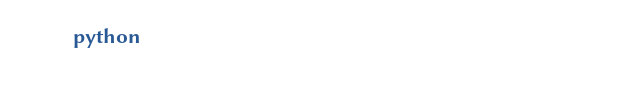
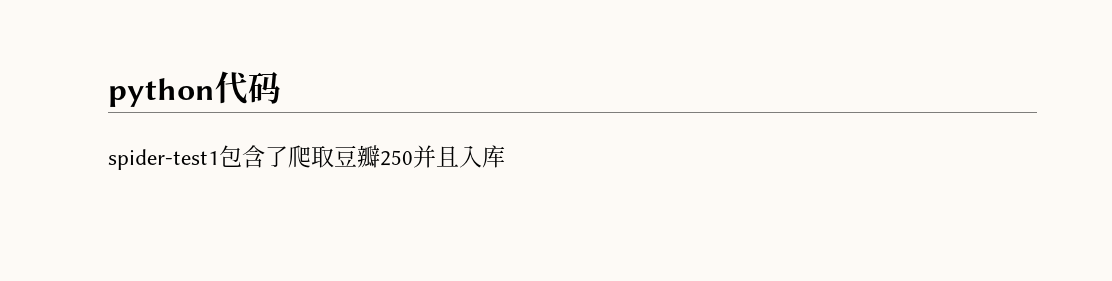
- python
+ python代码
+ spider-test1包含了爬取豆瓣250并且入库

